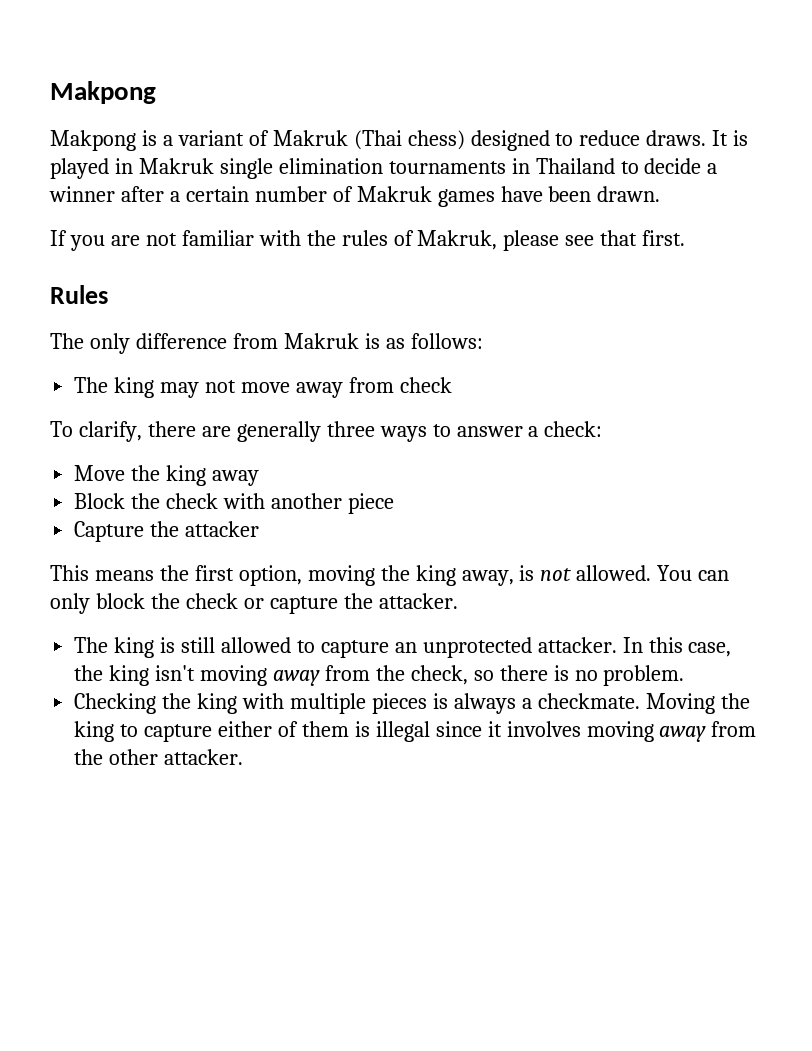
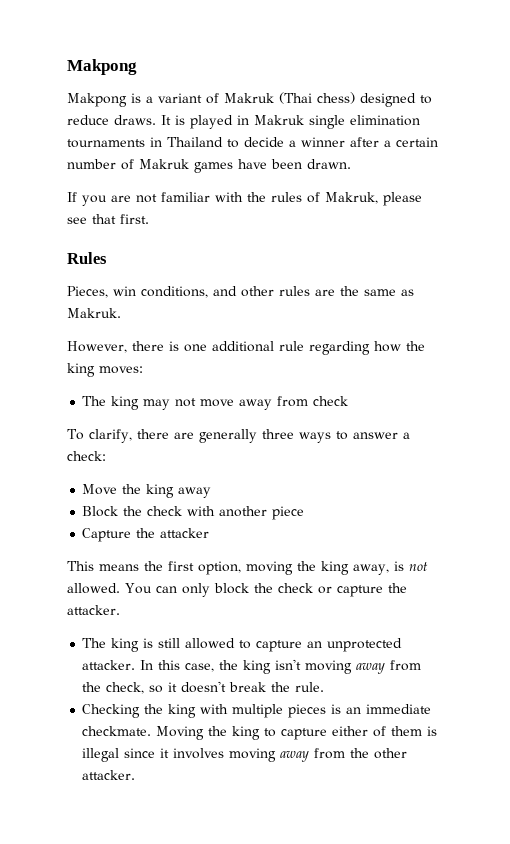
- The only difference from Makruk is as follows:
+ Pieces, win conditions, and other rules are the same as Makruk.
+ However, there is one additional rule regarding how the king moves:
- In this case, the king isn't moving away from the check, so there is no problem.
+ In this case, the king isn't moving away from the check, so it doesn't break the rule.
- Checking the king with multiple pieces is always a checkmate.
+ Checking the king with multiple pieces is an immediate checkmate.

